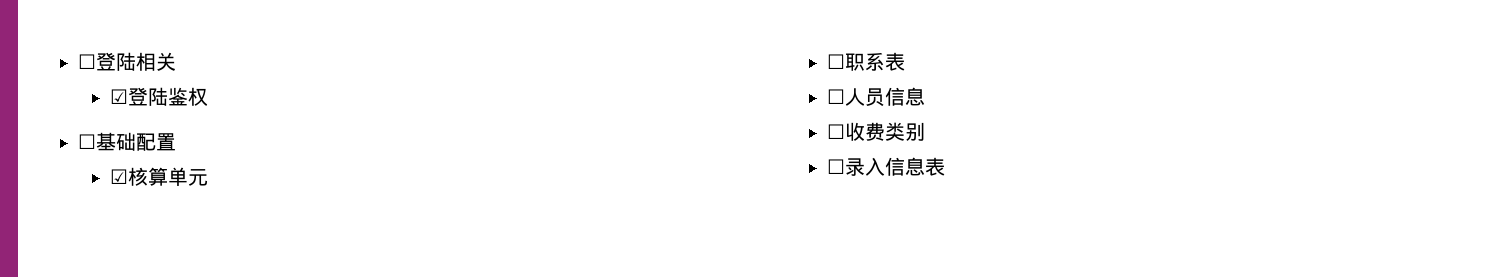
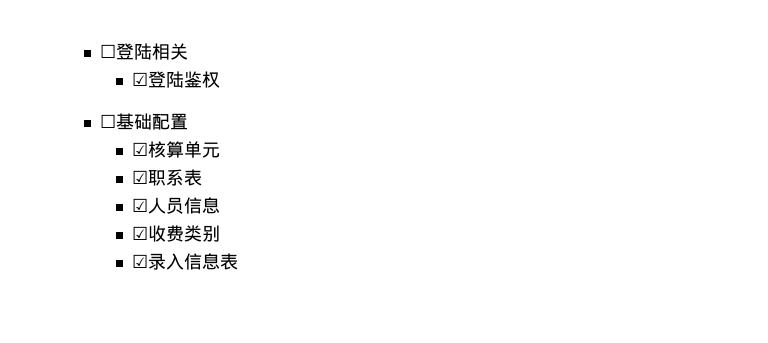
- ☐职系表
+ ☑职系表
- ☐人员信息
+ ☑人员信息
- ☐收费类别
+ ☑收费类别
- ☐录入信息表
+ ☑录入信息表

